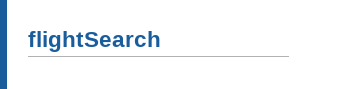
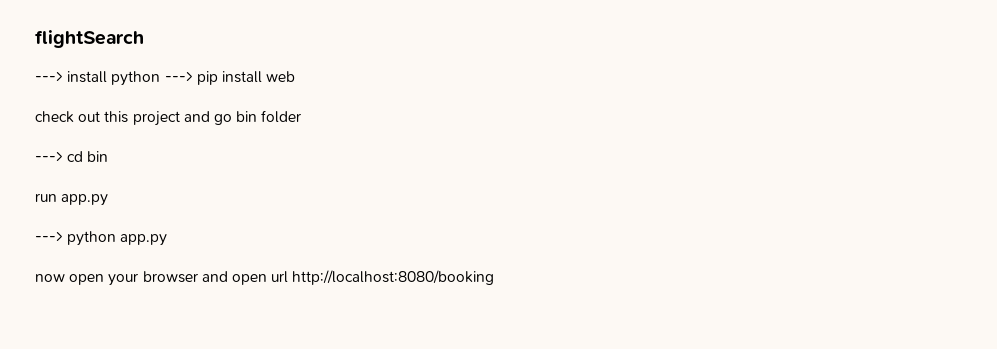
+ ---> install python ---> pip install web
+ check out this project and go bin folder
+ ---> cd bin
+ run app.py
+ ---> python app.py
+ now open your browser and open url http://localhost:8080/booking

